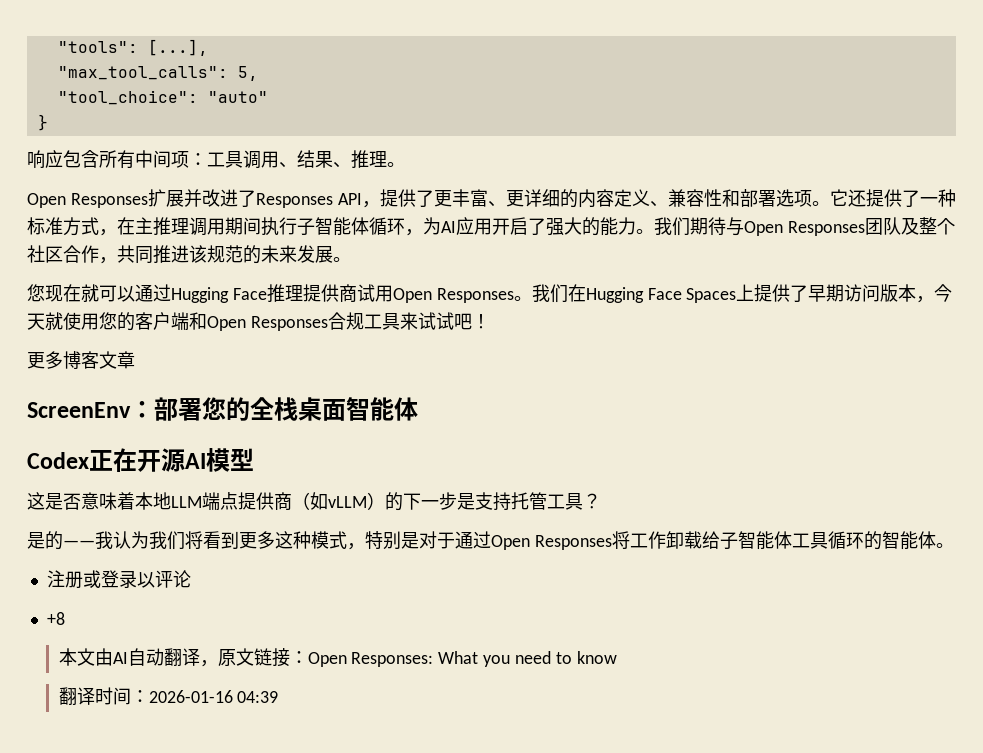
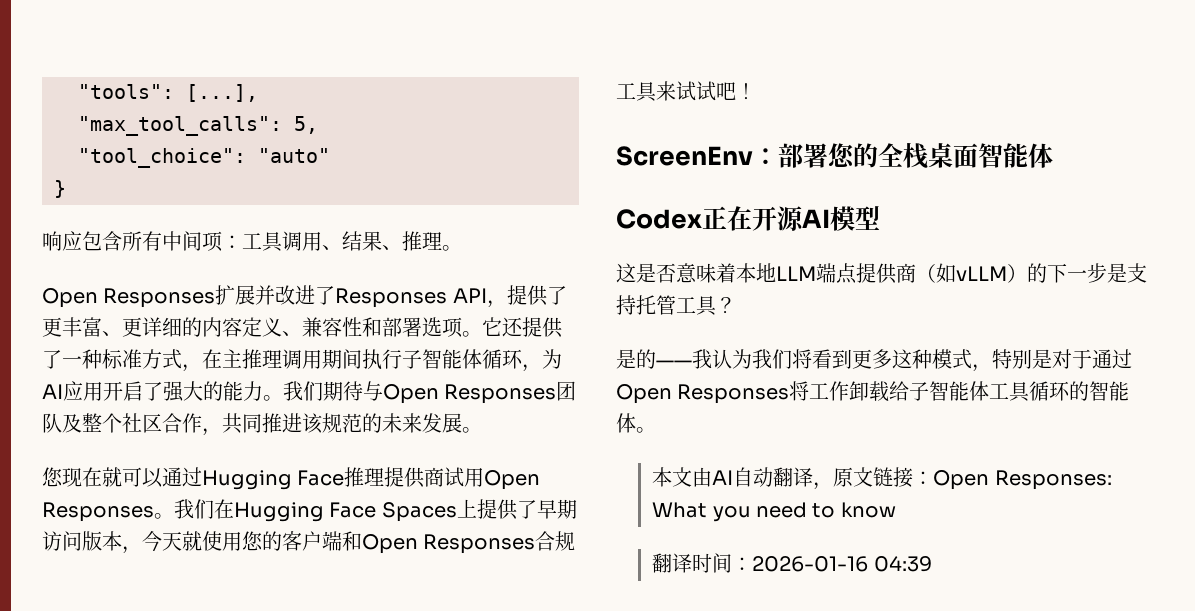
- 更多博客文章
- 注册或登录以评论
- +8

